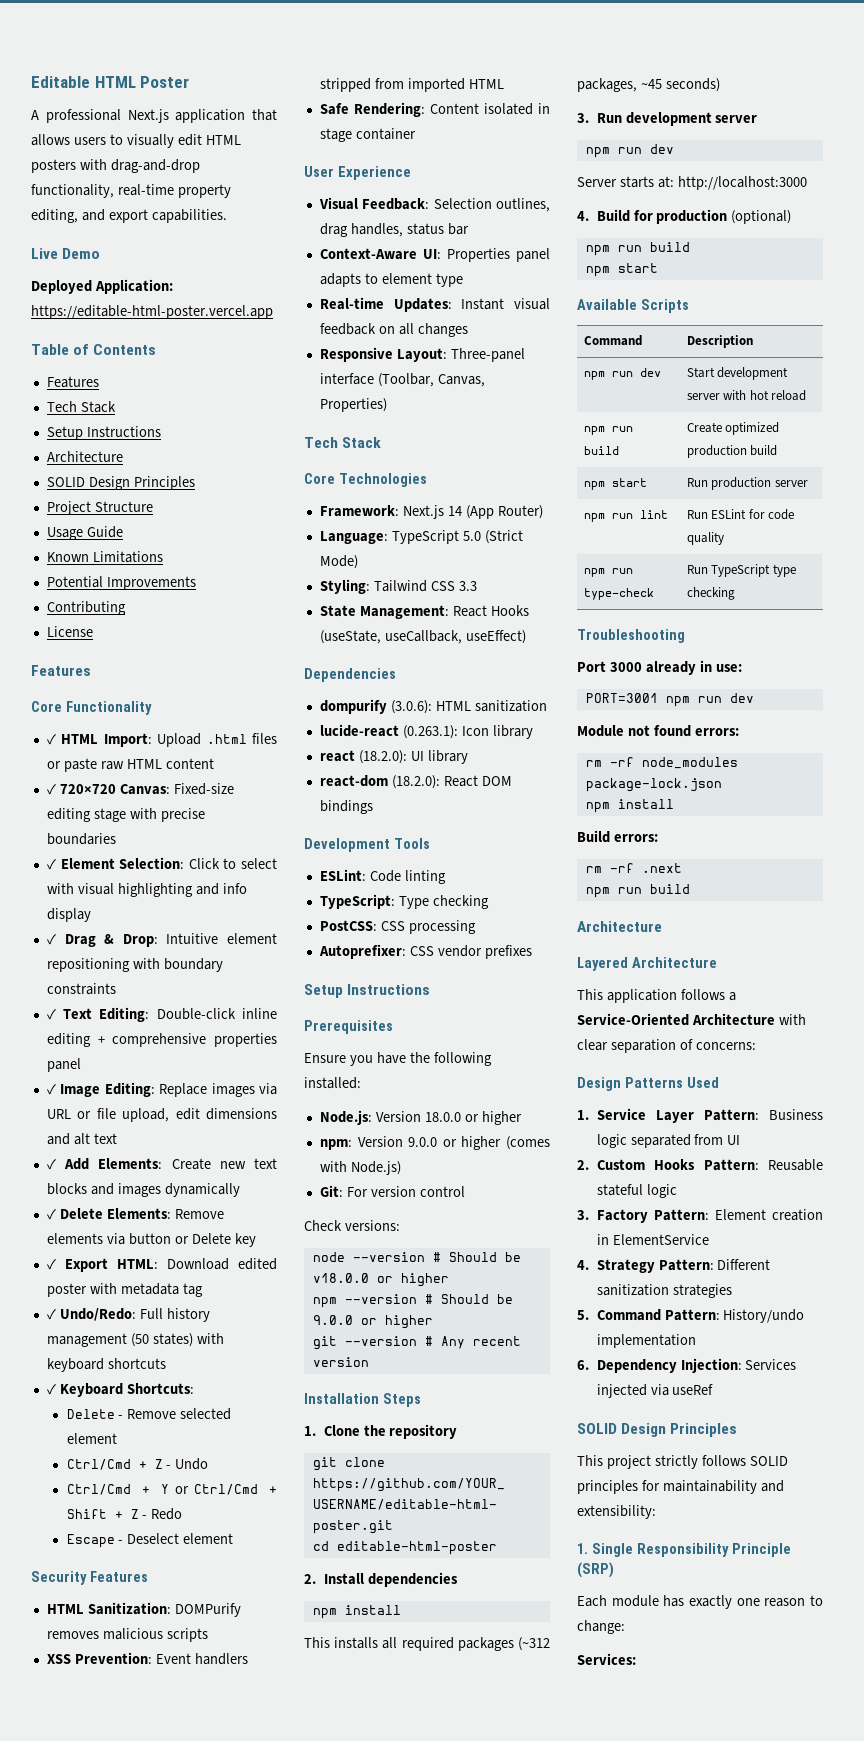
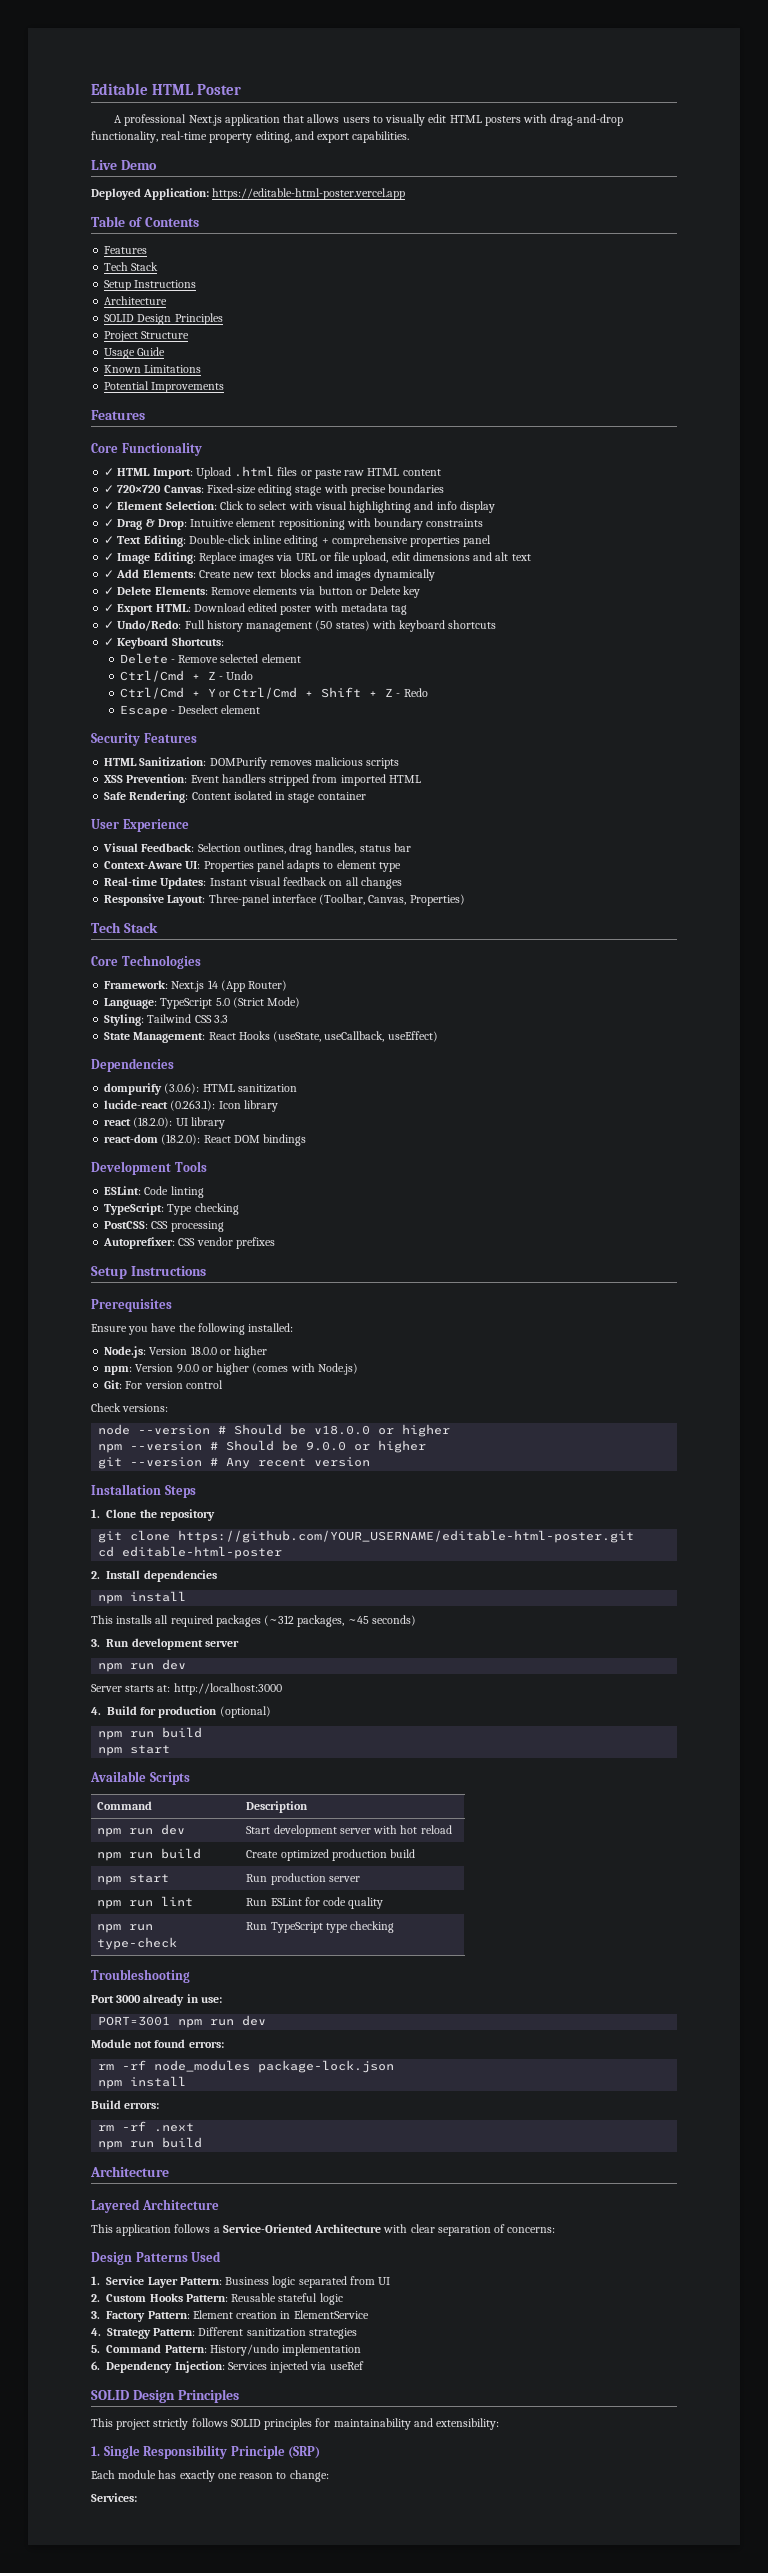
- Contributing
- License

